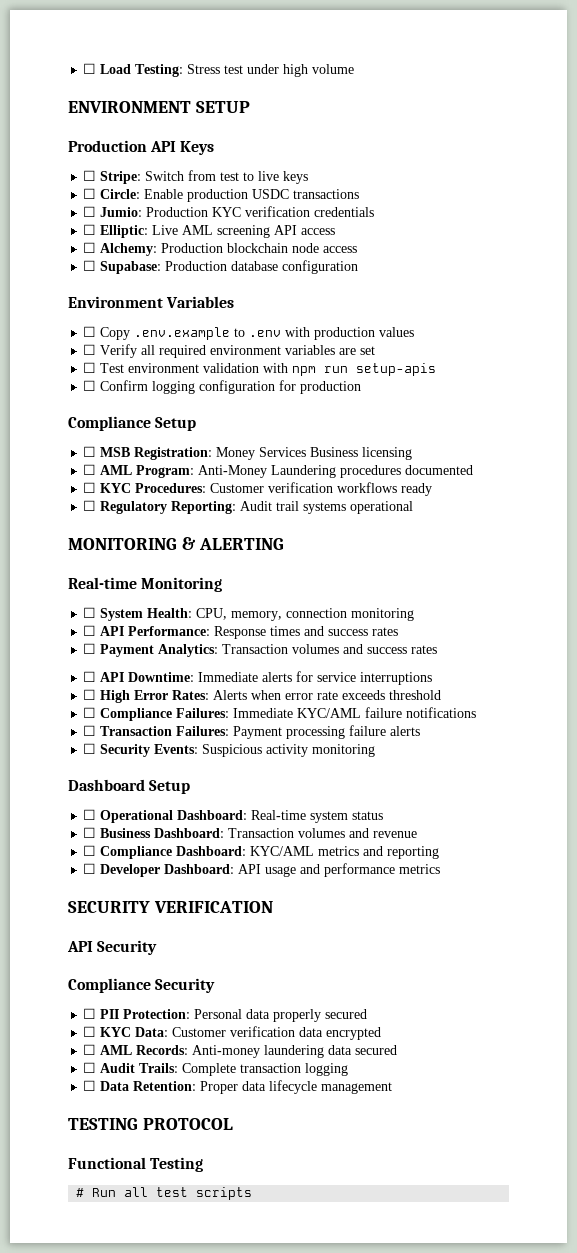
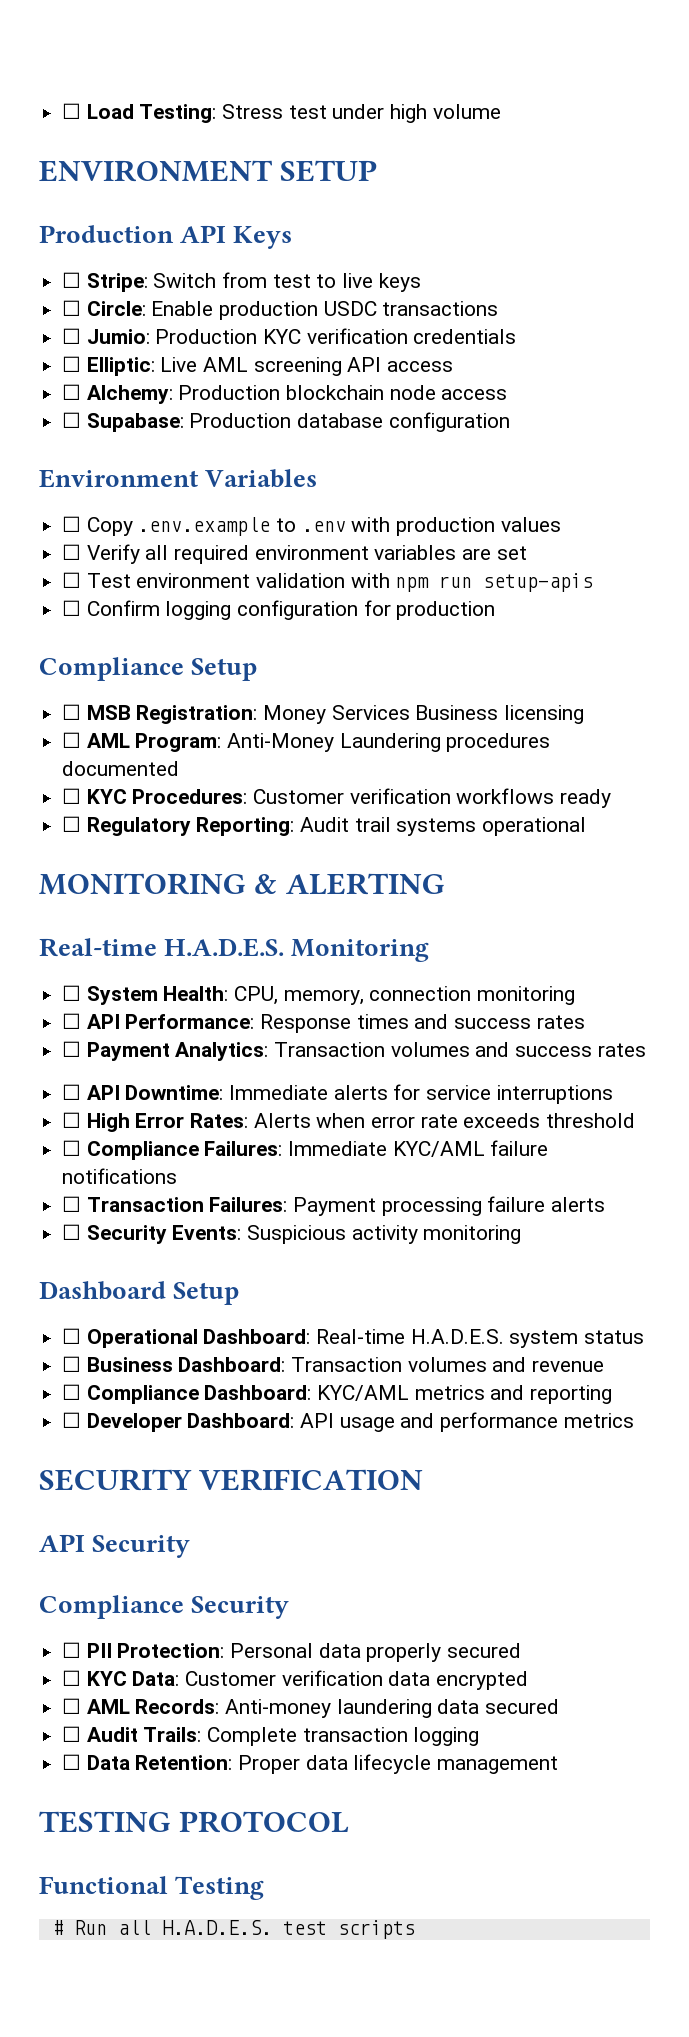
- Real-time Monitoring
+ Real-time H.A.D.E.S. Monitoring
- ☐ Operational Dashboard: Real-time system status
+ ☐ Operational Dashboard: Real-time H.A.D.E.S. system status
- # Run all test scripts
+ # Run all H.A.D.E.S. test scripts

